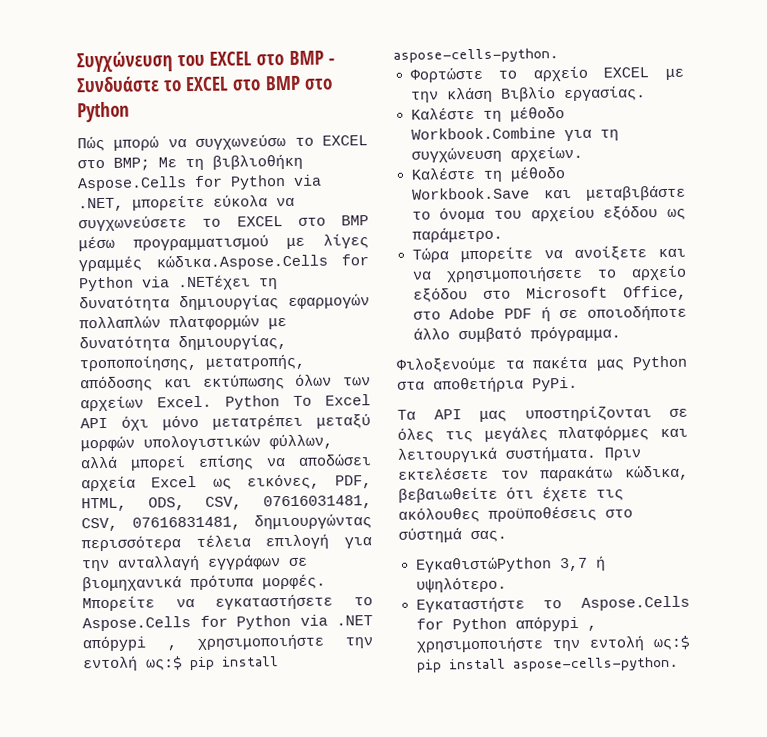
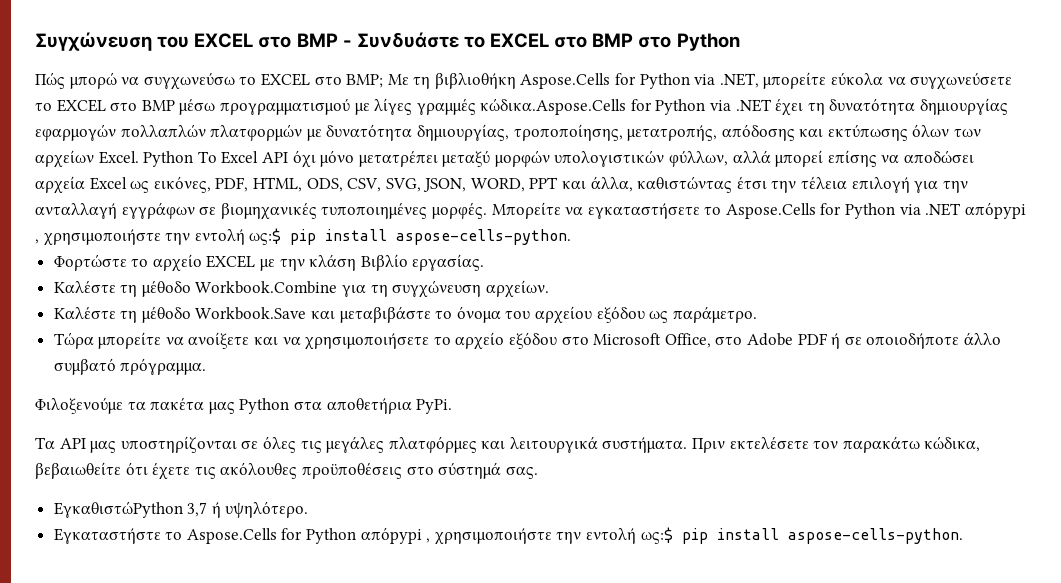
- Πώς μπορώ να συγχωνεύσω το EXCEL στο BMP; Με τη βιβλιοθήκη Aspose.Cells for Python via .NET, μπορείτε εύκολα να συγχωνεύσετε το EXCEL στο BMP μέσω προγραμματισμού με λίγες γραμμές κώδικα.Aspose.Cells for Python via .NETέχει τη δυνατότητα δημιουργίας εφαρμογών πολλαπλών πλατφορμών με δυνατότητα δημιουργίας, τροποποίησης, μετατροπής, απόδοσης και εκτύπωσης όλων των αρχείων Excel.
+ Πώς μπορώ να συγχωνεύσω το EXCEL στο BMP; Με τη βιβλιοθήκη Aspose.Cells for Python via .NET, μπορείτε εύκολα να συγχωνεύσετε το EXCEL στο BMP μέσω προγραμματισμού με λίγες γραμμές κώδικα.Aspose.Cells for Python via .NET έχει τη δυνατότητα δημιουργίας εφαρμογών πολλαπλών πλατφορμών με δυνατότητα δημιουργίας, τροποποίησης, μετατροπής, απόδοσης και εκτύπωσης όλων των αρχείων Excel.
- Python Το Excel API όχι μόνο μετατρέπει μεταξύ μορφών υπολογιστικών φύλλων, αλλά μπορεί επίσης να αποδώσει αρχεία Excel ως εικόνες, PDF, HTML, ODS, CSV, 07616031481, CSV, 07616831481, δημιουργώντας περισσότερα τέλεια επιλογή για την ανταλλαγή εγγράφων σε βιομηχανικά πρότυπα μορφές.
+ Python Το Excel API όχι μόνο μετατρέπει μεταξύ μορφών υπολογιστικών φύλλων, αλλά μπορεί επίσης να αποδώσει αρχεία Excel ως εικόνες, PDF, HTML, ODS, CSV, SVG, JSON, WORD, PPT και άλλα, καθιστώντας έτσι την τέλεια επιλογή για την ανταλλαγή εγγράφων σε βιομηχανικές τυποποιημένες μορφές.

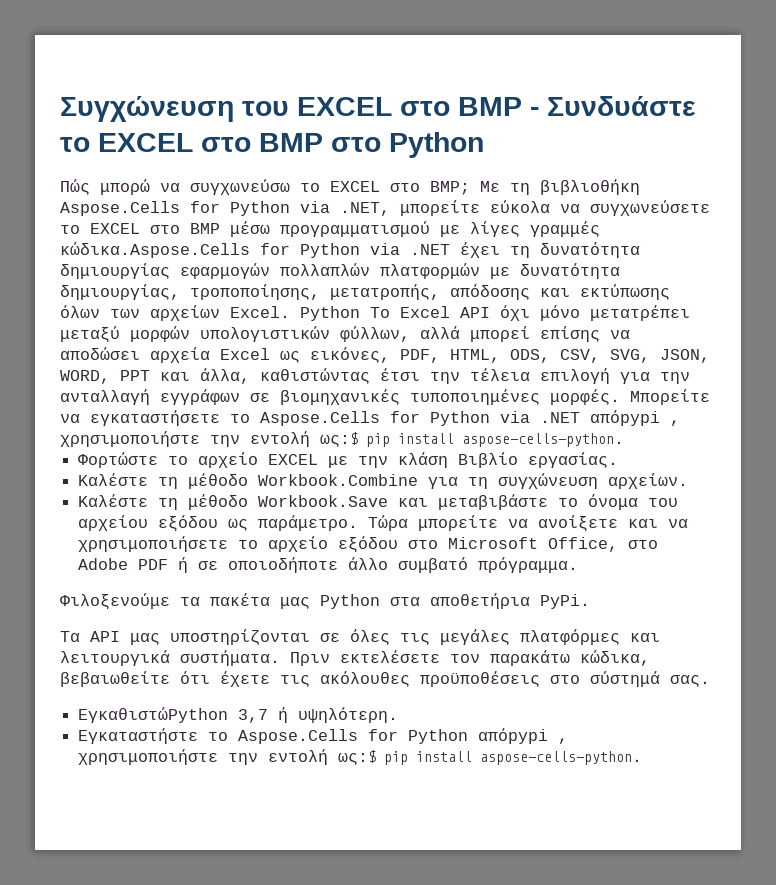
- Καλέστε τη μέθοδο Workbook.Save και μεταβιβάστε το όνομα του αρχείου εξόδου ως παράμετρο.
- Τώρα μπορείτε να ανοίξετε και να χρησιμοποιήσετε το αρχείο εξόδου στο Microsoft Office, στο Adobe PDF ή σε οποιοδήποτε άλλο συμβατό πρόγραμμα.
+ Καλέστε τη μέθοδο Workbook.Save και μεταβιβάστε το όνομα του αρχείου εξόδου ως παράμετρο. Τώρα μπορείτε να ανοίξετε και να χρησιμοποιήσετε το αρχείο εξόδου στο Microsoft Office, στο Adobe PDF ή σε οποιοδήποτε άλλο συμβατό πρόγραμμα.
- ΕγκαθιστώPython 3,7 ή υψηλότερο.
+ ΕγκαθιστώPython 3,7 ή υψηλότερη.

